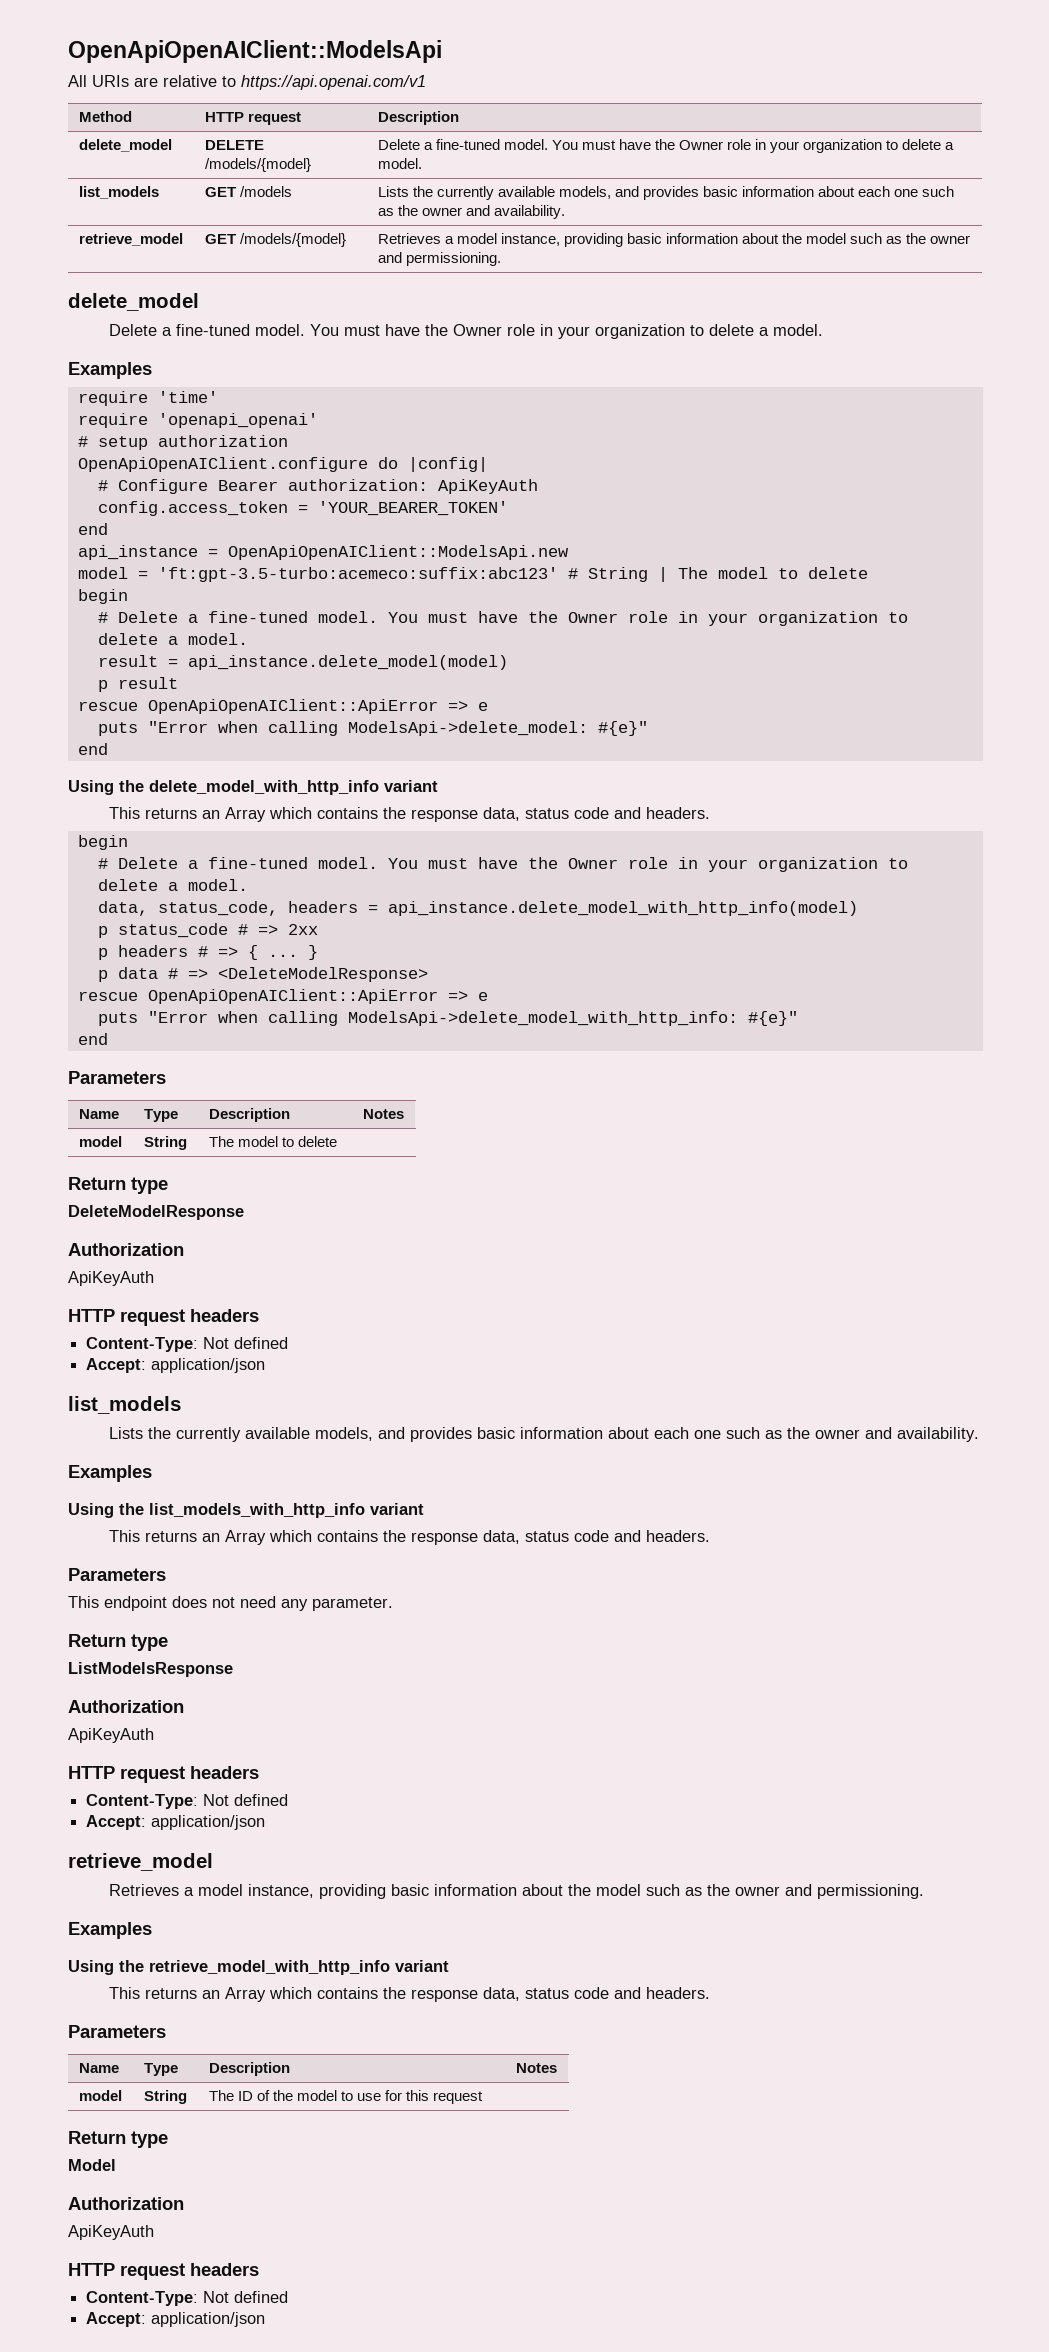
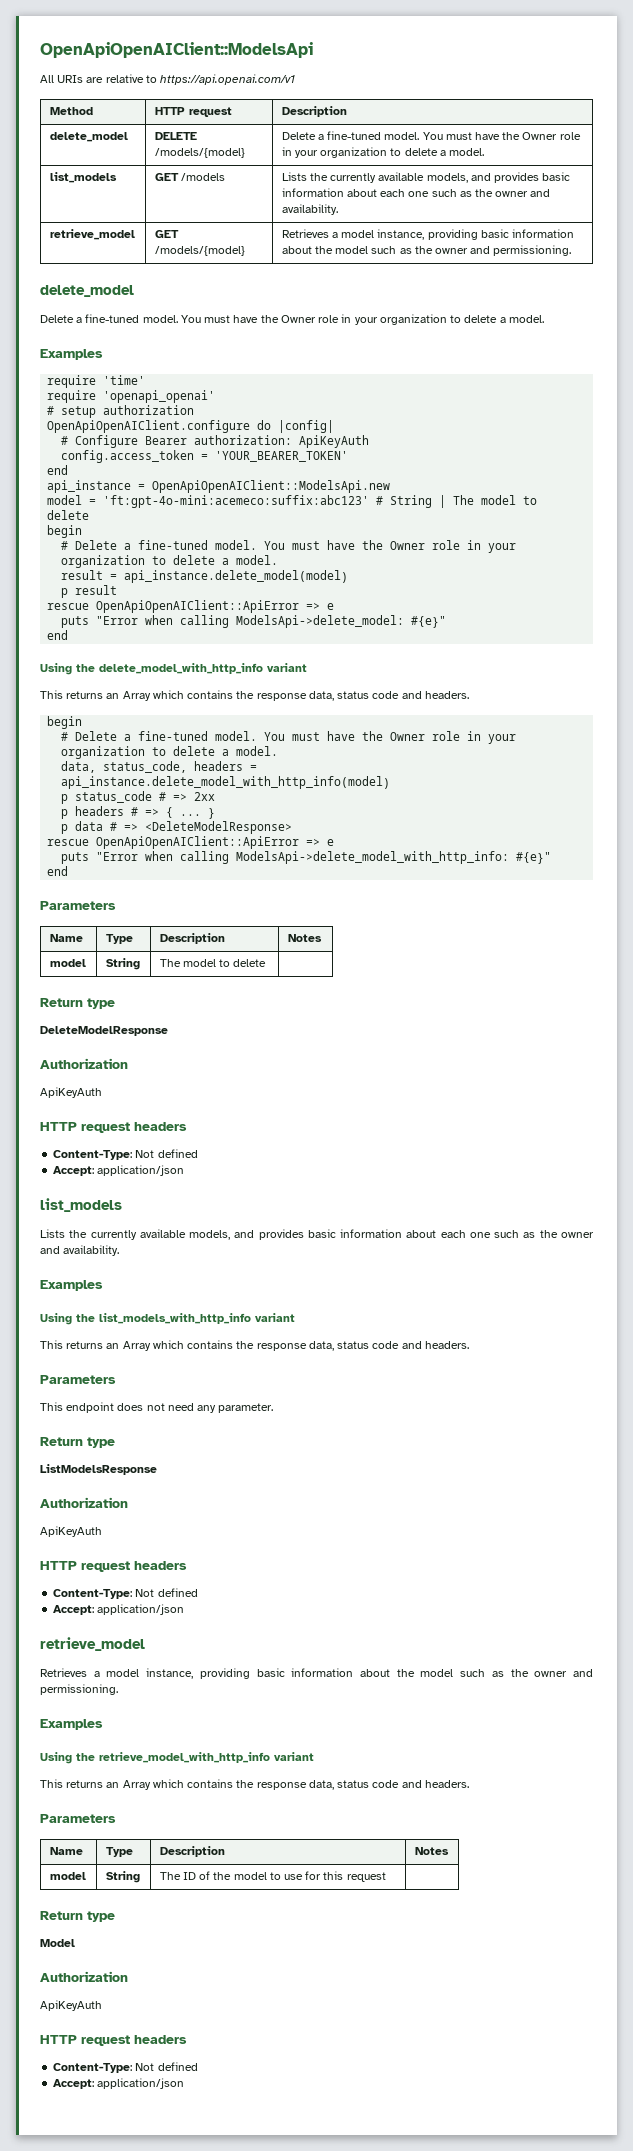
- model = 'ft:gpt-3.5-turbo:acemeco:suffix:abc123' # String | The model to delete
+ model = 'ft:gpt-4o-mini:acemeco:suffix:abc123' # String | The model to delete

